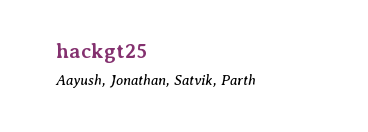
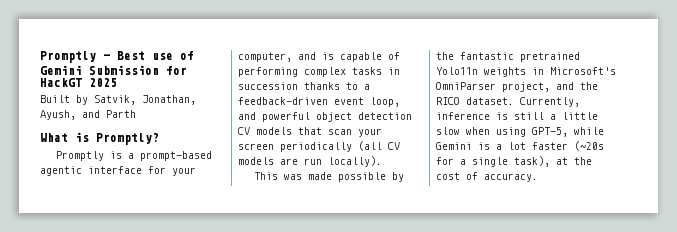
- hackgt25
- Aayush, Jonathan, Satvik, Parth
+ Promptly - Best use of Gemini Submission for HackGT 2025
+ Built by Satvik, Jonathan, Ayush, and Parth
+ What is Promptly?
+ Promptly is a prompt-based agentic interface for your computer, and is capable of performing complex tasks in succession thanks to a feedback-driven event loop, and powerful object detection CV models that scan your screen periodically (all CV models are run locally).
+ This was made possible by the fantastic pretrained Yolo11n weights in Microsoft's OmniParser project, and the RICO dataset. Currently, inference is still a little slow when using GPT-5, while Gemini is a lot faster (~20s for a single task), at the cost of accuracy.

